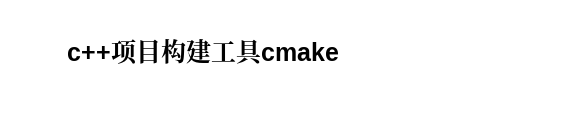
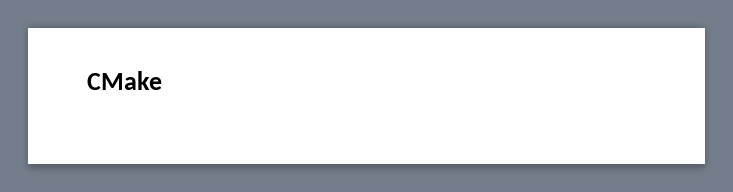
- c++项目构建工具cmake
+ CMake

